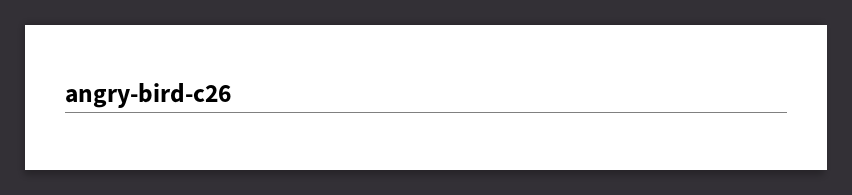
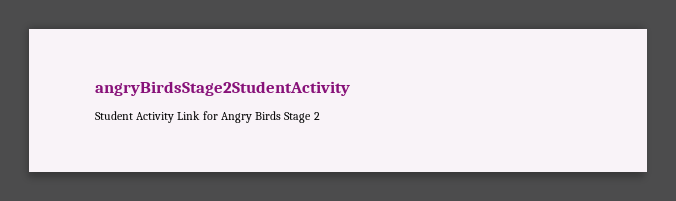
- angry-bird-c26
+ angryBirdsStage2StudentActivity
+ Student Activity Link for Angry Birds Stage 2

